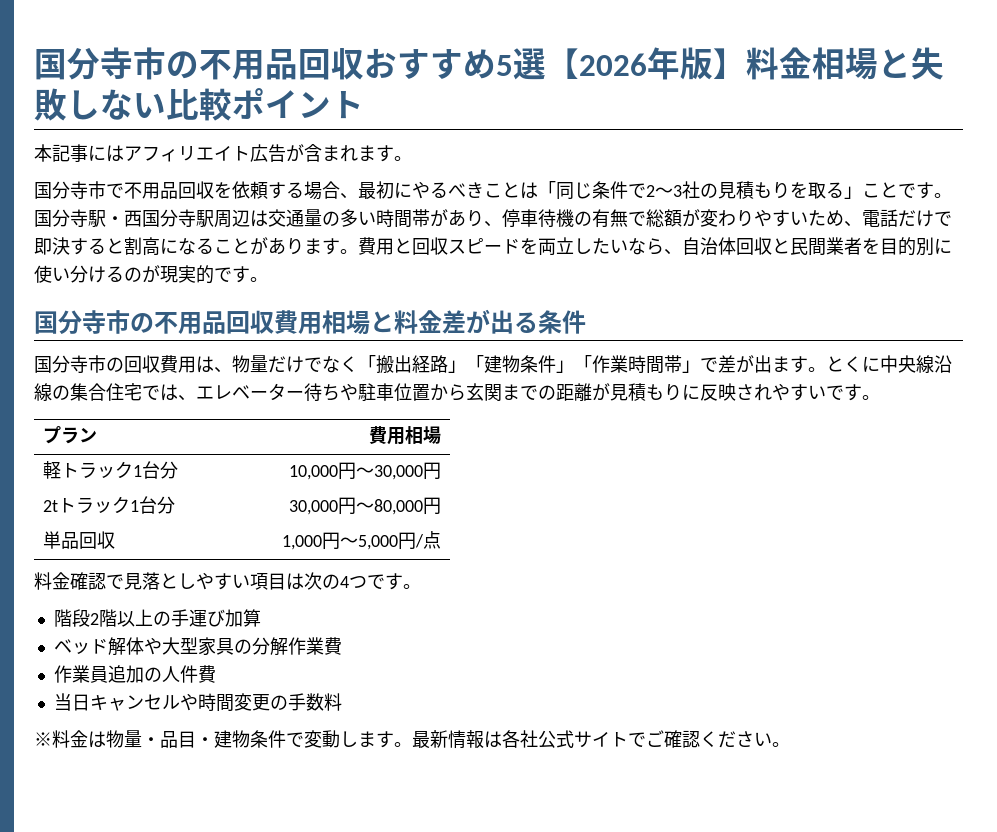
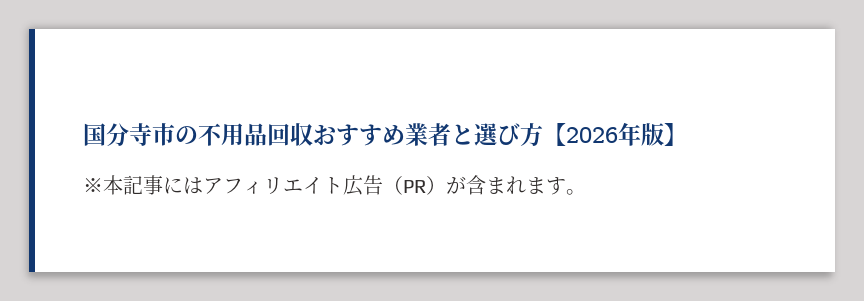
- 国分寺市の不用品回収おすすめ5選【2026年版】料金相場と失敗しない比較ポイント
- 本記事にはアフィリエイト広告が含まれます。
+ 国分寺市の不用品回収おすすめ業者と選び方【2026年版】
+ ※本記事にはアフィリエイト広告（PR）が含まれます。
- 国分寺市で不用品回収を依頼する場合、最初にやるべきことは「同じ条件で2〜3社の見積もりを取る」ことです。国分寺駅・西国分寺駅周辺は交通量の多い時間帯があり、停車待機の有無で総額が変わりやすいため、電話だけで即決すると割高になることがあります。費用と回収スピードを両立したいなら、自治体回収と民間業者を目的別に使い分けるのが現実的です。
- 国分寺市の不用品回収費用相場と料金差が出る条件
- 国分寺市の回収費用は、物量だけでなく「搬出経路」「建物条件」「作業時間帯」で差が出ます。とくに中央線沿線の集合住宅では、エレベーター待ちや駐車位置から玄関までの距離が見積もりに反映されやすいです。
- プラン | 費用相場
- 軽トラック1台分 | 10,000円〜30,000円
- 2tトラック1台分 | 30,000円〜80,000円
- 単品回収 | 1,000円〜5,000円/点
- 料金確認で見落としやすい項目は次の4つです。
- 階段2階以上の手運び加算
- ベッド解体や大型家具の分解作業費
- 作業員追加の人件費
- 当日キャンセルや時間変更の手数料
- ※料金は物量・品目・建物条件で変動します。最新情報は各社公式サイトでご確認ください。

